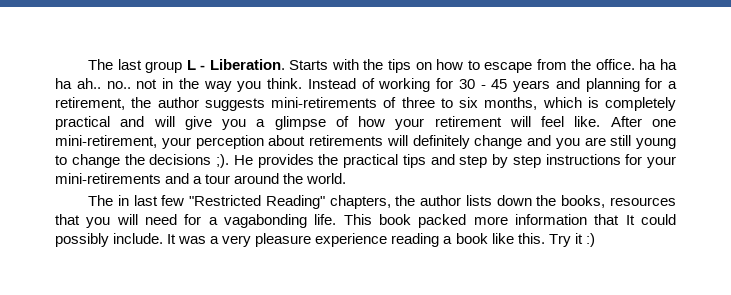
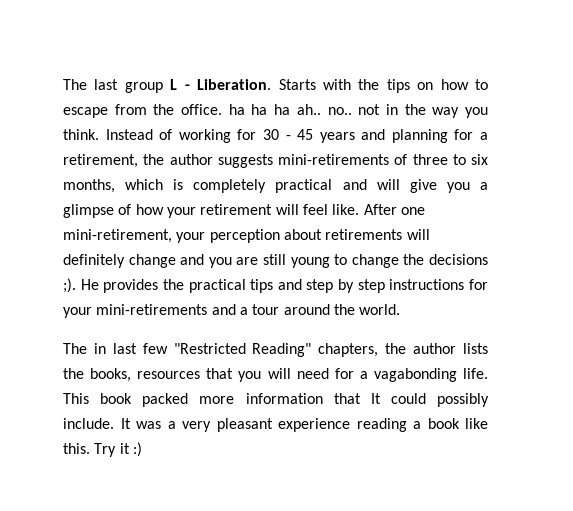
- The in last few "Restricted Reading" chapters, the author lists down the books, resources that you will need for a vagabonding life.
+ The in last few "Restricted Reading" chapters, the author lists the books, resources that you will need for a vagabonding life.
- It was a very pleasure experience reading a book like this.
+ It was a very pleasant experience reading a book like this.

